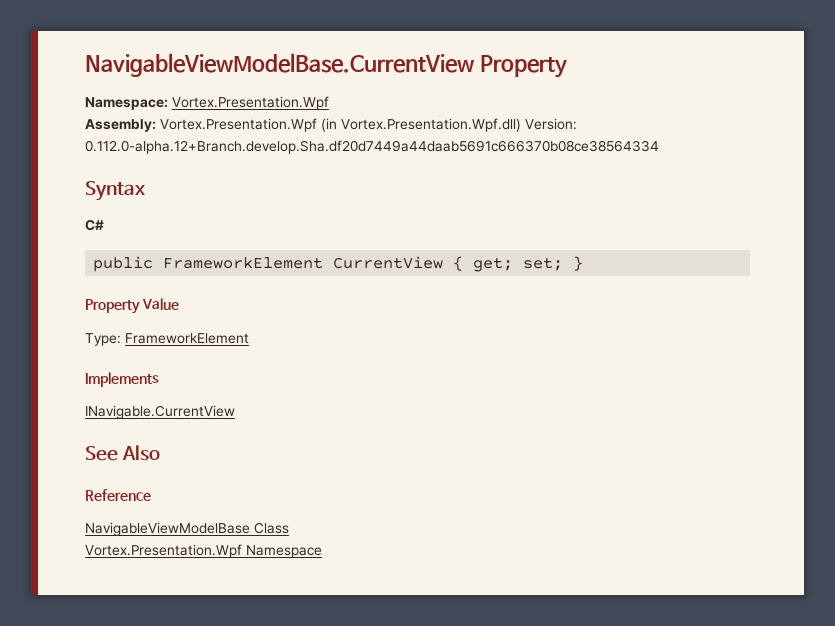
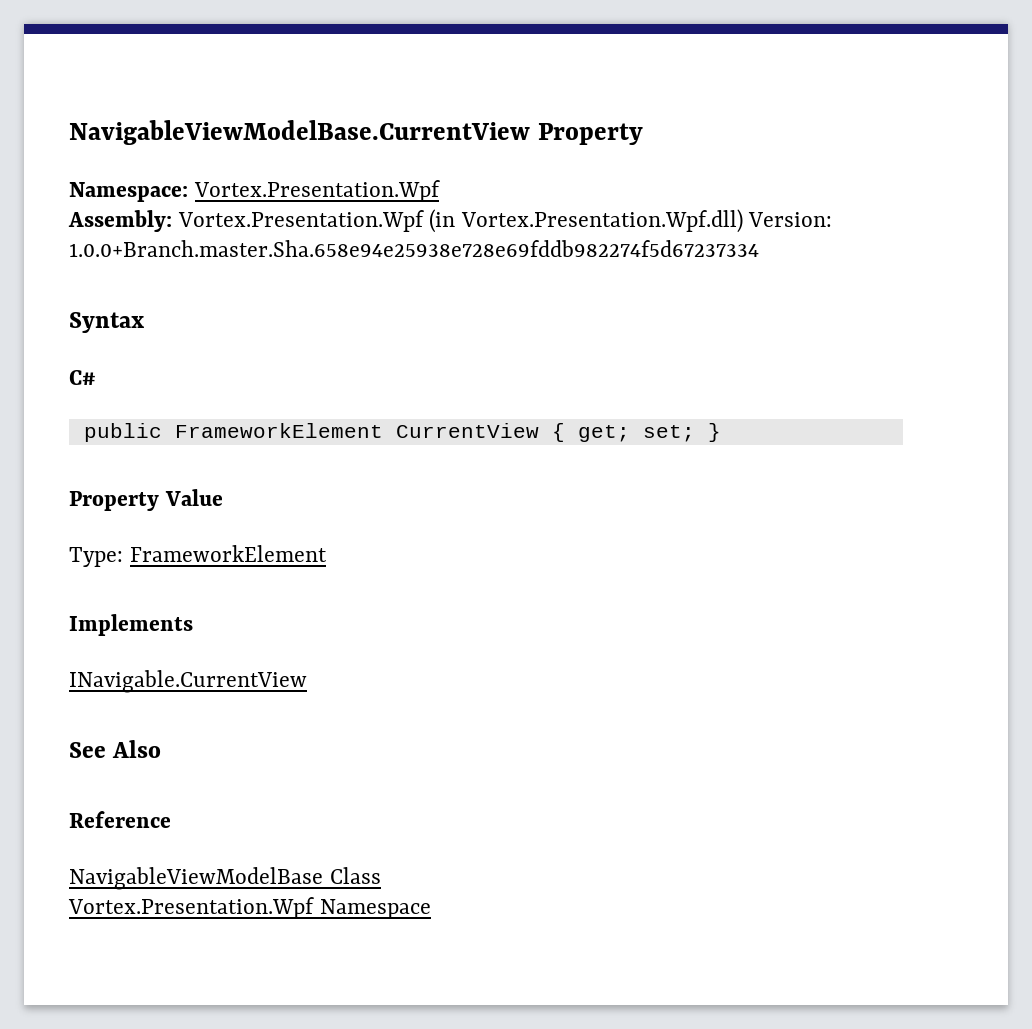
- Assembly: Vortex.Presentation.Wpf (in Vortex.Presentation.Wpf.dll) Version: 0.112.0-alpha.12+Branch.develop.Sha.df20d7449a44daab5691c666370b08ce38564334
+ Assembly: Vortex.Presentation.Wpf (in Vortex.Presentation.Wpf.dll) Version: 1.0.0+Branch.master.Sha.658e94e25938e728e69fddb982274f5d67237334

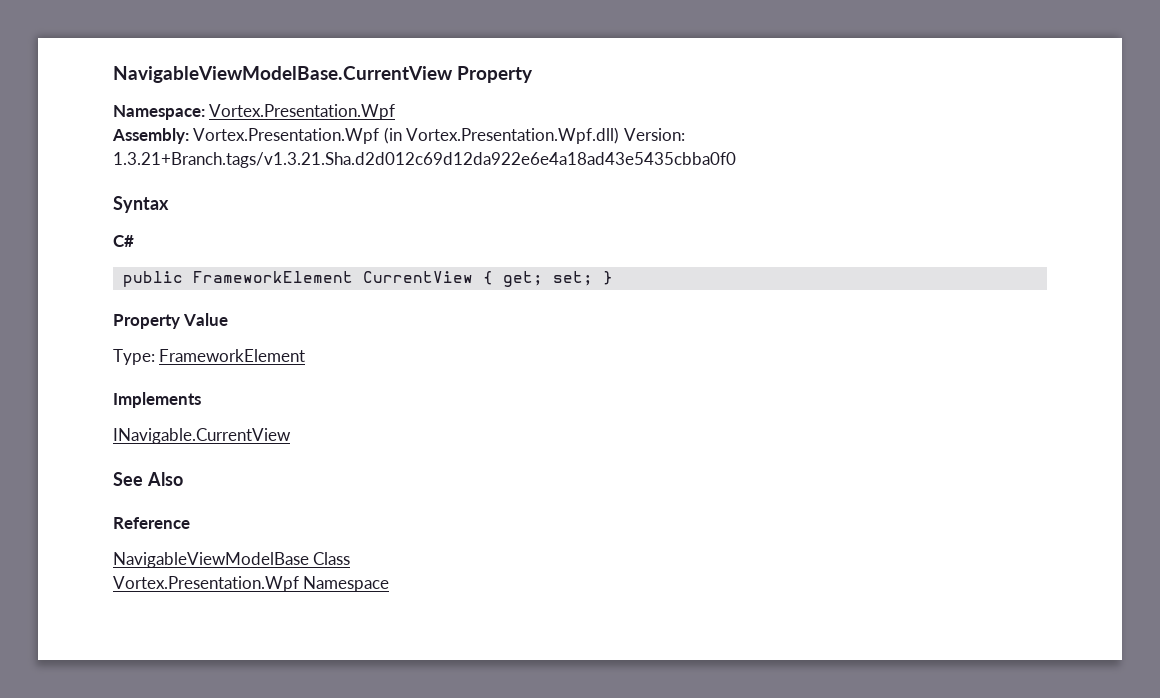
- Assembly: Vortex.Presentation.Wpf (in Vortex.Presentation.Wpf.dll) Version: 1.0.0+Branch.master.Sha.658e94e25938e728e69fddb982274f5d67237334
+ Assembly: Vortex.Presentation.Wpf (in Vortex.Presentation.Wpf.dll) Version: 1.3.21+Branch.tags/v1.3.21.Sha.d2d012c69d12da922e6e4a18ad43e5435cbba0f0

